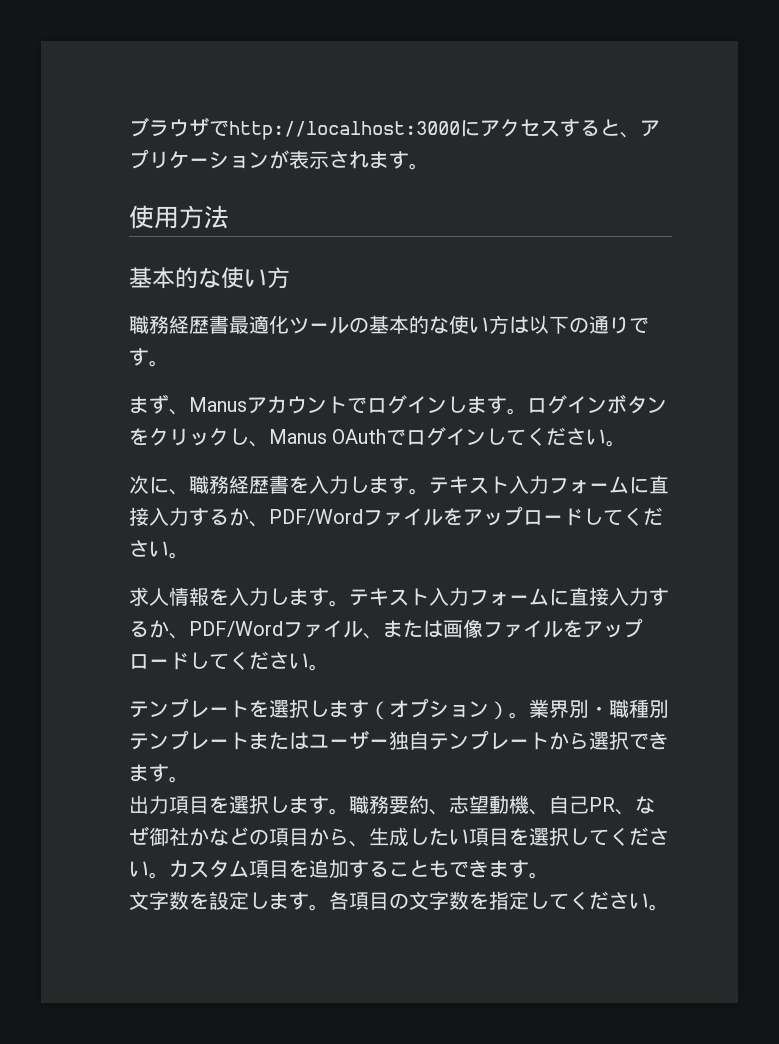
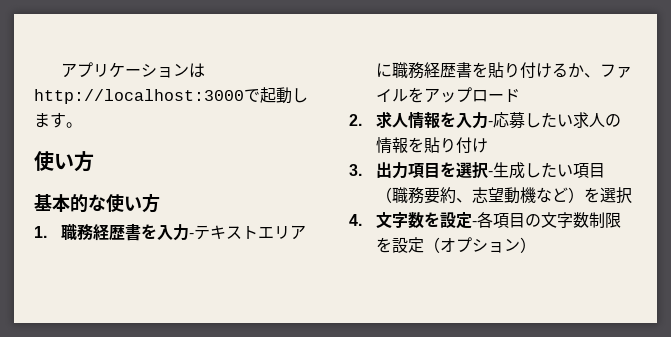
- ブラウザでhttp://localhost:3000にアクセスすると、アプリケーションが表示されます。
- 使用方法
+ アプリケーションはhttp://localhost:3000で起動します。
+ 使い方
- 職務経歴書最適化ツールの基本的な使い方は以下の通りです。
- まず、Manusアカウントでログインします。ログインボタンをクリックし、Manus OAuthでログインしてください。
- 次に、職務経歴書を入力します。テキスト入力フォームに直接入力するか、PDF/Wordファイルをアップロードしてください。
- 求人情報を入力します。テキスト入力フォームに直接入力するか、PDF/Wordファイル、または画像ファイルをアップロードしてください。
- テンプレートを選択します（オプション）。業界別・職種別テンプレートまたはユーザー独自テンプレートから選択できます。
- 出力項目を選択します。職務要約、志望動機、自己PR、なぜ御社かなどの項目から、生成したい項目を選択してください。カスタム項目を追加することもできます。
- 文字数を設定します。各項目の文字数を指定してください。
+ 1.職務経歴書を入力-テキストエリアに職務経歴書を貼り付けるか、ファイルをアップロード
+ 2.求人情報を入力-応募したい求人の情報を貼り付け
+ 3.出力項目を選択-生成したい項目（職務要約、志望動機など）を選択
+ 4.文字数を設定-各項目の文字数制限を設定（オプション）

